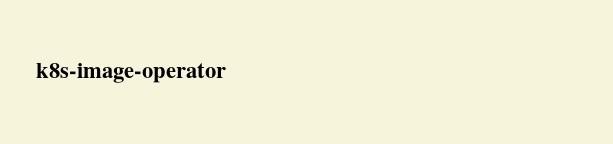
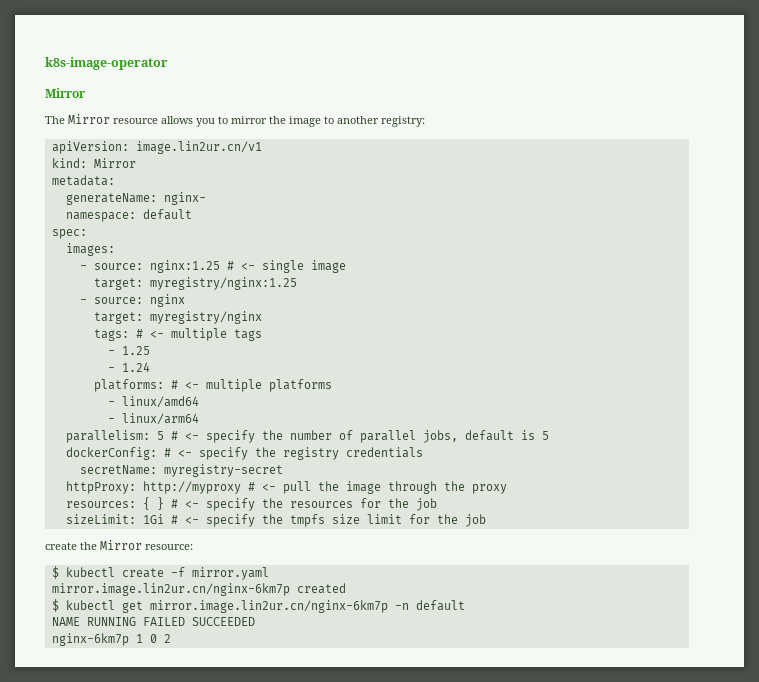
  k8s-image-operator
+ Mirror
+ The Mirror resource allows you to mirror the image to another registry:
+ apiVersion: image.lin2ur.cn/v1
+ kind: Mirror
+ metadata:
+ generateName: nginx-
+ namespace: default
+ spec:
+ images:
+ - source: nginx:1.25 # <- single image
+ target: myregistry/nginx:1.25
+ - source: nginx
+ target: myregistry/nginx
+ tags: # <- multiple tags
+ - 1.25
+ - 1.24
+ platforms: # <- multiple platforms
+ - linux/amd64
+ - linux/arm64
+ parallelism: 5 # <- specify the number of parallel jobs, default is 5
+ dockerConfig: # <- specify the registry credentials
+ secretName: myregistry-secret
+ httpProxy: http://myproxy # <- pull the image through the proxy
+ resources: { } # <- specify the resources for the job
+ sizeLimit: 1Gi # <- specify the tmpfs size limit for the job
+ create the Mirror resource:
+ $ kubectl create -f mirror.yaml
+ mirror.image.lin2ur.cn/nginx-6km7p created
+ $ kubectl get mirror.image.lin2ur.cn/nginx-6km7p -n default
+ NAME RUNNING FAILED SUCCEEDED
+ nginx-6km7p 1 0 2

